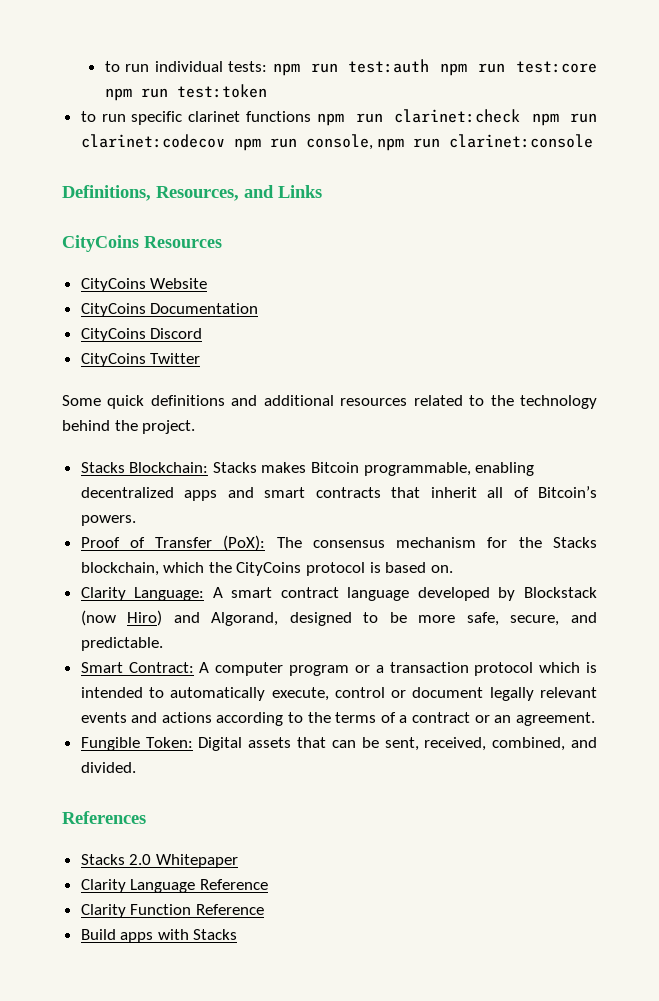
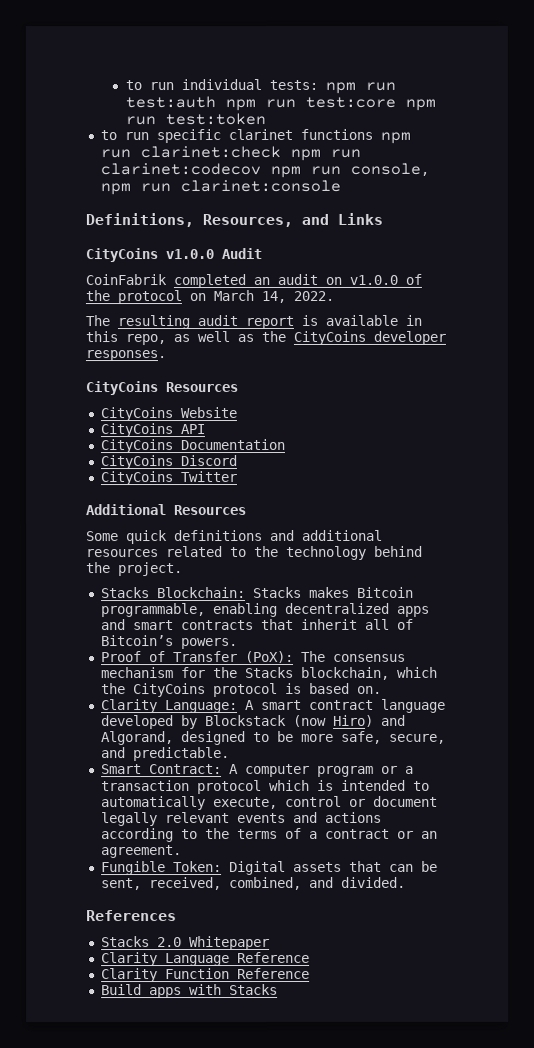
+ CityCoins v1.0.0 Audit
+ CoinFabrik completed an audit on v1.0.0 of the protocol on March 14, 2022.
+ The resulting audit report is available in this repo, as well as the CityCoins developer responses.
+ CityCoins API
+ Additional Resources

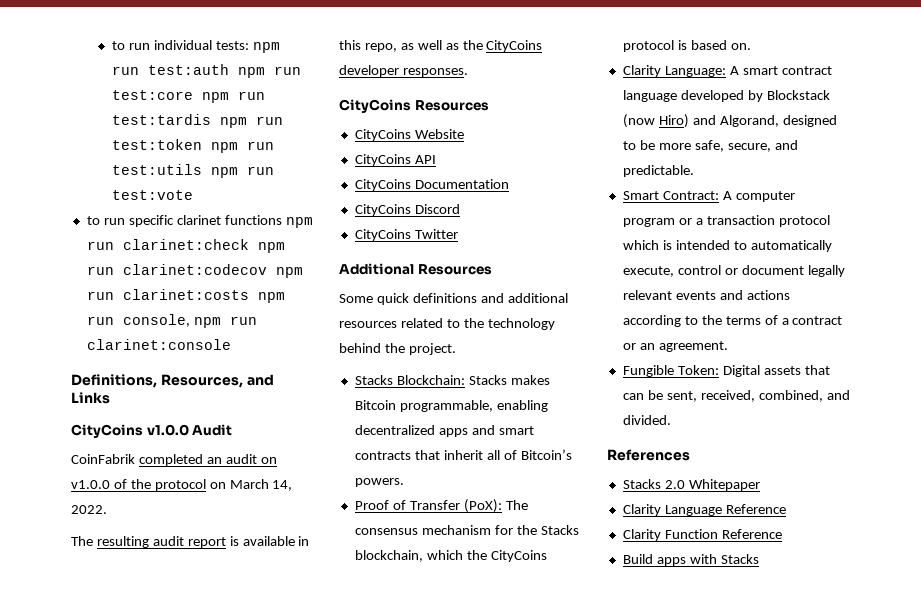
- to run individual tests: npm run test:auth npm run test:core npm run test:token
+ to run individual tests: npm run test:auth npm run test:core npm run test:tardis npm run test:token npm run test:utils npm run test:vote
- to run specific clarinet functions npm run clarinet:check npm run clarinet:codecov npm run console, npm run clarinet:console
+ to run specific clarinet functions npm run clarinet:check npm run clarinet:codecov npm run clarinet:costs npm run console, npm run clarinet:console

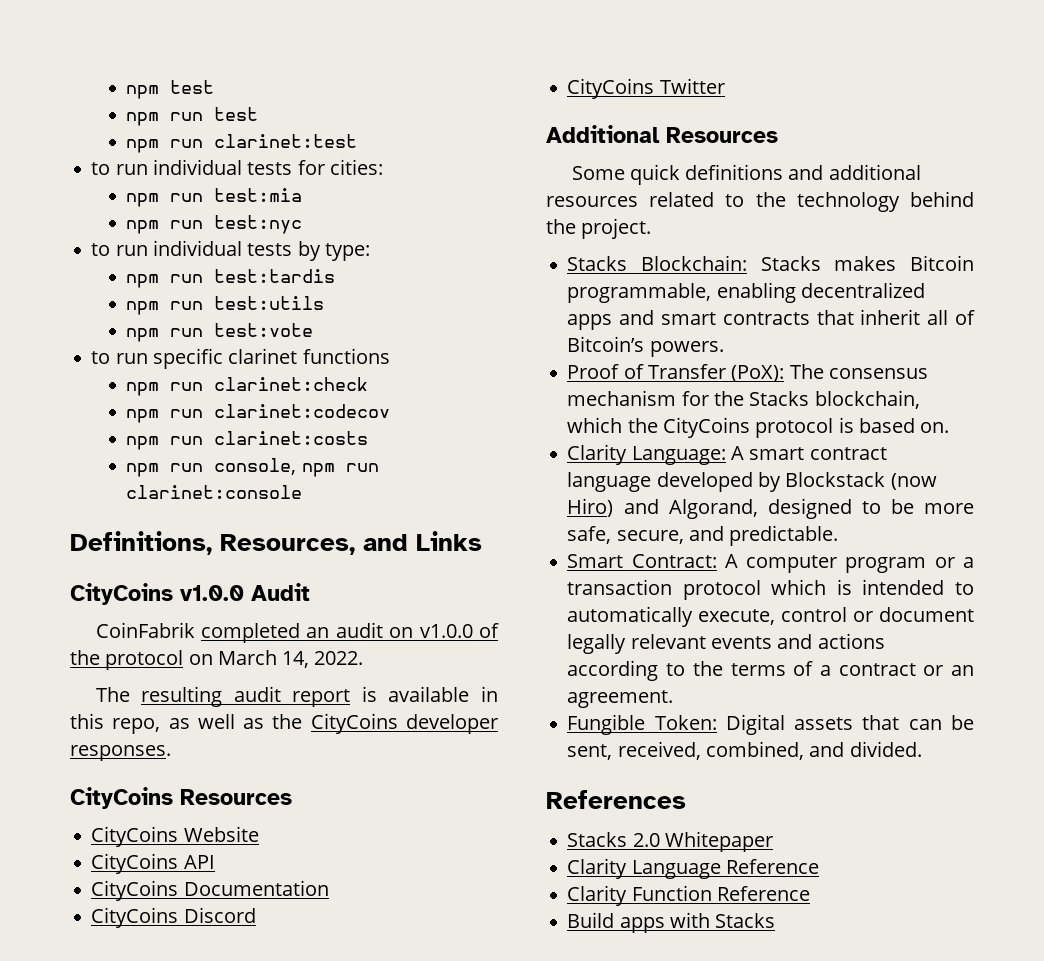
- to run individual tests: npm run test:auth npm run test:core npm run test:tardis npm run test:token npm run test:utils npm run test:vote
+ npm test
+ npm run test
+ npm run clarinet:test
+ to run individual tests for cities:
+ npm run test:mia
+ npm run test:nyc
+ to run individual tests by type:
+ npm run test:tardis
+ npm run test:utils
+ npm run test:vote
- to run specific clarinet functions npm run clarinet:check npm run clarinet:codecov npm run clarinet:costs npm run console, npm run clarinet:console
+ to run specific clarinet functions
+ npm run clarinet:check
+ npm run clarinet:codecov
+ npm run clarinet:costs
+ npm run console, npm run clarinet:console

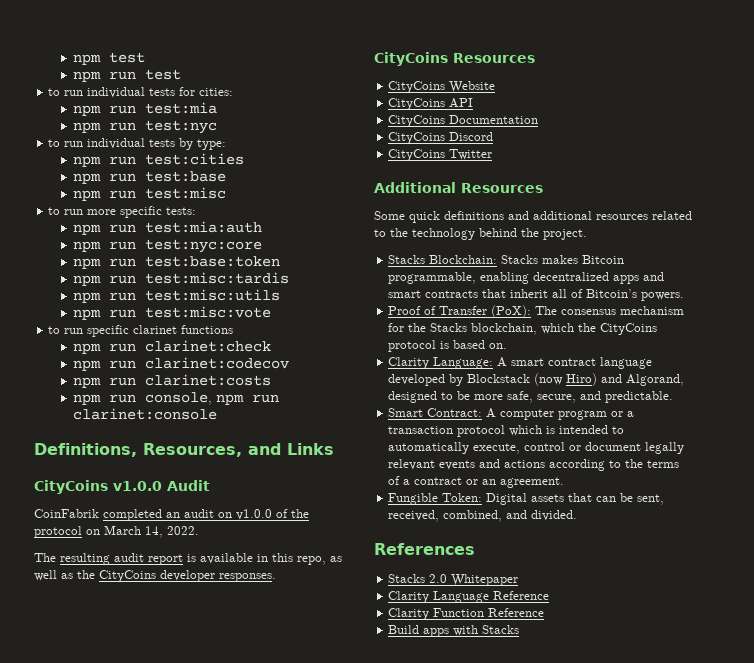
- npm run clarinet:test
- npm run test:tardis
- npm run test:utils
- npm run test:vote
+ npm run test:cities
+ npm run test:base
+ npm run test:misc
+ to run more specific tests:
+ npm run test:mia:auth
+ npm run test:nyc:core
+ npm run test:base:token
+ npm run test:misc:tardis
+ npm run test:misc:utils
+ npm run test:misc:vote

